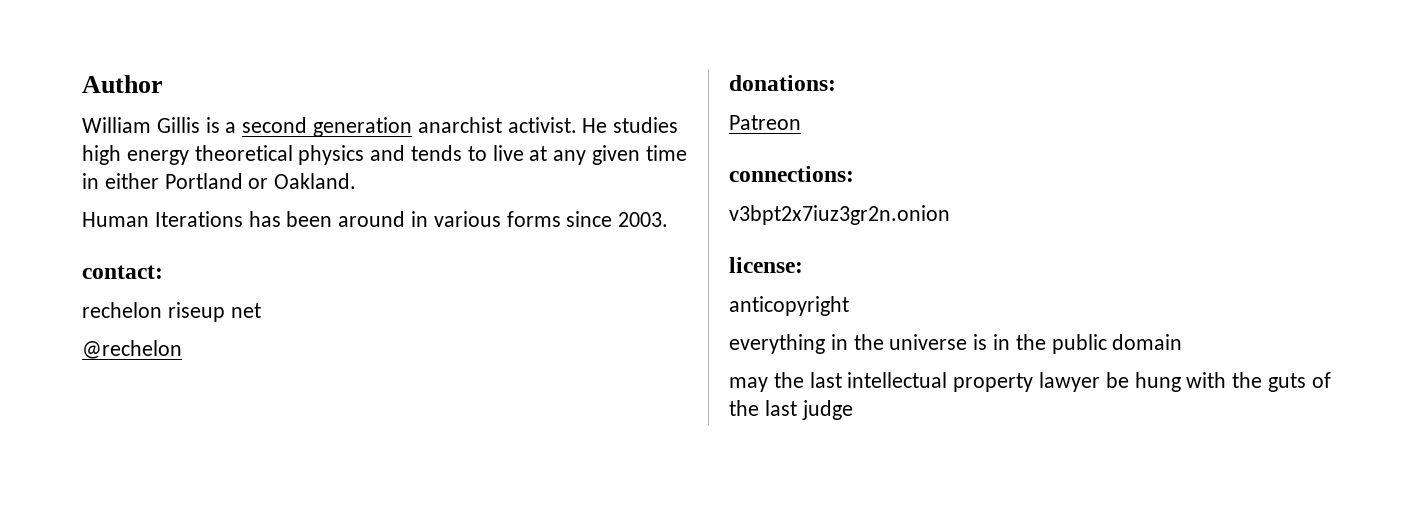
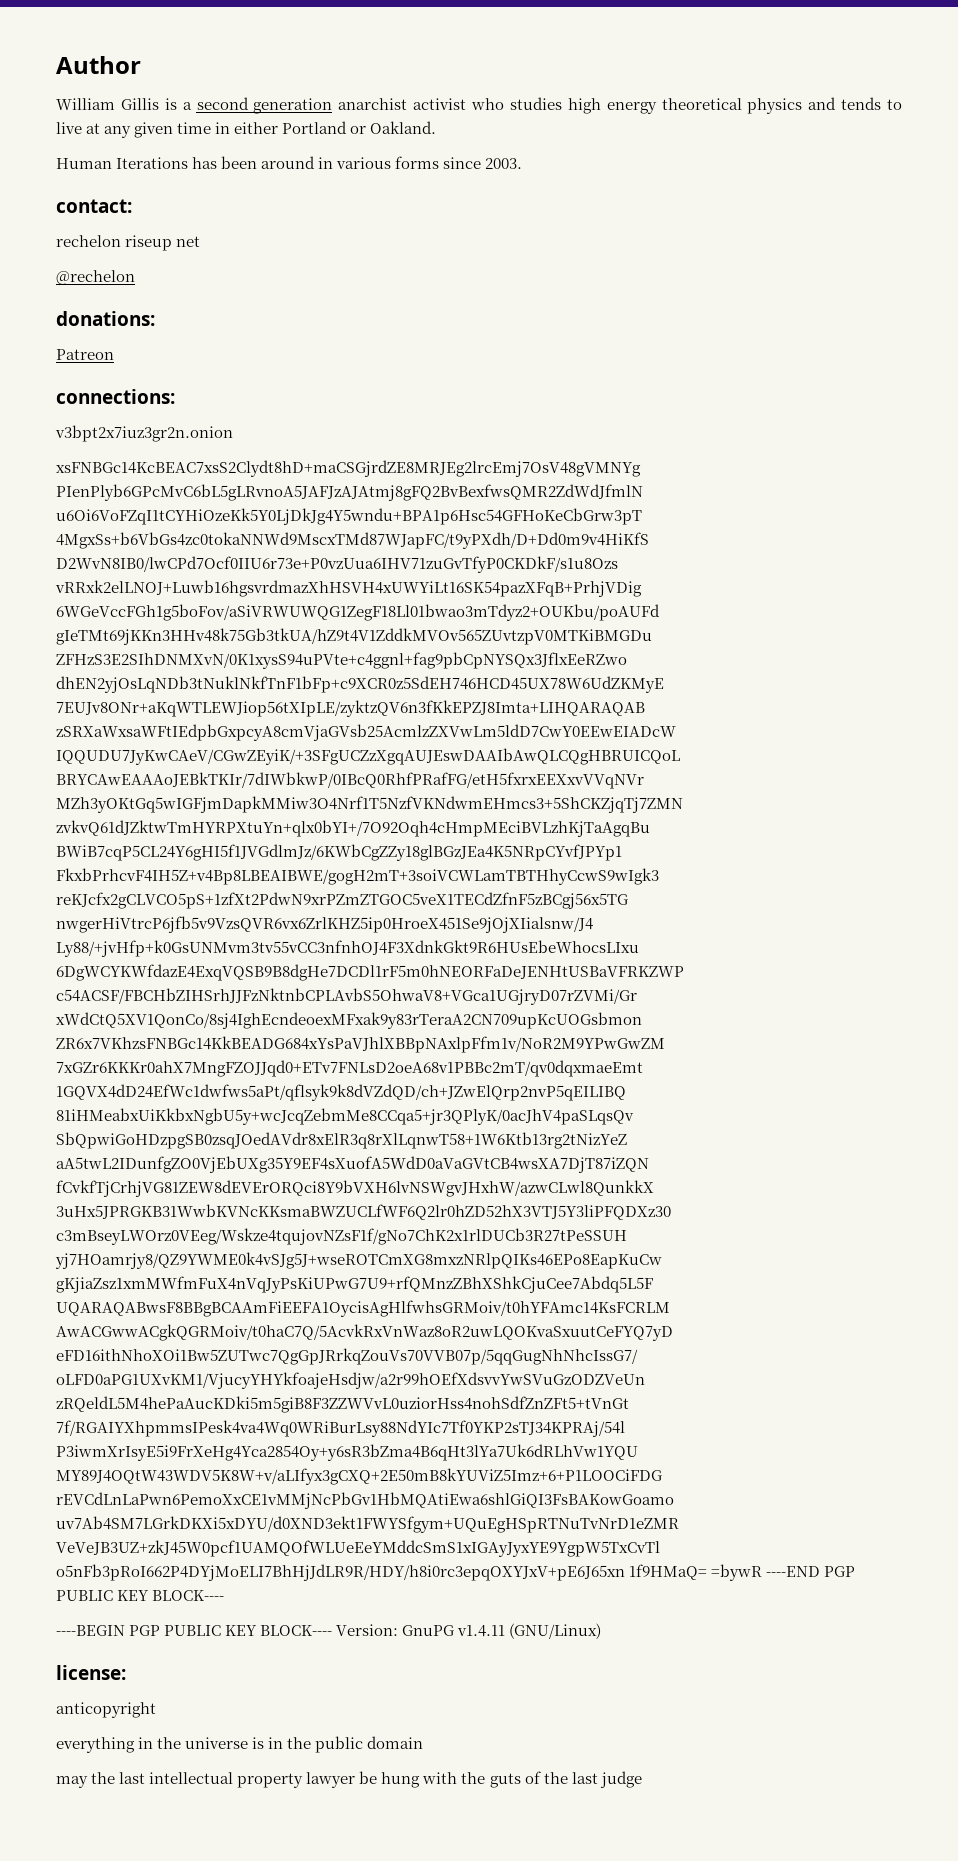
- William Gillis is a second generation anarchist activist. He studies high energy theoretical physics and tends to live at any given time in either Portland or Oakland.
+ William Gillis is a second generation anarchist activist who studies high energy theoretical physics and tends to live at any given time in either Portland or Oakland.
+ xsFNBGc14KcBEAC7xsS2Clydt8hD+maCSGjrdZE8MRJEg2lrcEmj7OsV48gVMNYg PIenPlyb6GPcMvC6bL5gLRvnoA5JAFJzAJAtmj8gFQ2BvBexfwsQMR2ZdWdJfmlN u6Oi6VoFZqI1tCYHiOzeKk5Y0LjDkJg4Y5wndu+BPA1p6Hsc54GFHoKeCbGrw3pT 4MgxSs+b6VbGs4zc0tokaNNWd9MscxTMd87WJapFC/t9yPXdh/D+Dd0m9v4HiKfS D2WvN8IB0/lwCPd7Ocf0IIU6r73e+P0vzUua6IHV71zuGvTfyP0CKDkF/s1u8Ozs vRRxk2elLNOJ+Luwb16hgsvrdmazXhHSVH4xUWYiLt16SK54pazXFqB+PrhjVDig 6WGeVccFGh1g5boFov/aSiVRWUWQG1ZegF18Ll01bwao3mTdyz2+OUKbu/poAUFd gIeTMt69jKKn3HHv48k75Gb3tkUA/hZ9t4V1ZddkMVOv565ZUvtzpV0MTKiBMGDu ZFHzS3E2SIhDNMXvN/0K1xysS94uPVte+c4ggnl+fag9pbCpNYSQx3JflxEeRZwo dhEN2yjOsLqNDb3tNuklNkfTnF1bFp+c9XCR0z5SdEH746HCD45UX78W6UdZKMyE 7EUJv8ONr+aKqWTLEWJiop56tXIpLE/zyktzQV6n3fKkEPZJ8Imta+LIHQARAQAB zSRXaWxsaWFtIEdpbGxpcyA8cmVjaGVsb25AcmlzZXVwLm5ldD7CwY0EEwEIADcW IQQUDU7JyKwCAeV/CGwZEyiK/+3SFgUCZzXgqAUJEswDAAIbAwQLCQgHBRUICQoL BRYCAwEAAAoJEBkTKIr/7dIWbkwP/0IBcQ0RhfPRafFG/etH5fxrxEEXxvVVqNVr MZh3yOKtGq5wIGFjmDapkMMiw3O4Nrf1T5NzfVKNdwmEHmcs3+5ShCKZjqTj7ZMN zvkvQ61dJZktwTmHYRPXtuYn+qlx0bYI+/7O92Oqh4cHmpMEciBVLzhKjTaAgqBu BWiB7cqP5CL24Y6gHI5f1JVGdlmJz/6KWbCgZZy18glBGzJEa4K5NRpCYvfJPYp1 FkxbPrhcvF4IH5Z+v4Bp8LBEAIBWE/gogH2mT+3soiVCWLamTBTHhyCcwS9wIgk3 reKJcfx2gCLVCO5pS+1zfXt2PdwN9xrPZmZTGOC5veX1TECdZfnF5zBCgj56x5TG nwgerHiVtrcP6jfb5v9VzsQVR6vx6ZrlKHZ5ip0HroeX451Se9jOjXIialsnw/J4 Ly88/+jvHfp+k0GsUNMvm3tv55vCC3nfnhOJ4F3XdnkGkt9R6HUsEbeWhocsLIxu 6DgWCYKWfdazE4ExqVQSB9B8dgHe7DCDl1rF5m0hNEORFaDeJENHtUSBaVFRKZWP c54ACSF/FBCHbZIHSrhJJFzNktnbCPLAvbS5OhwaV8+VGca1UGjryD07rZVMi/Gr xWdCtQ5XV1QonCo/8sj4IghEcndeoexMFxak9y83rTeraA2CN709upKcUOGsbmon ZR6x7VKhzsFNBGc14KkBEADG684xYsPaVJhlXBBpNAxlpFfm1v/NoR2M9YPwGwZM 7xGZr6KKKr0ahX7MngFZOJJqd0+ETv7FNLsD2oeA68v1PBBc2mT/qv0dqxmaeEmt 1GQVX4dD24EfWc1dwfws5aPt/qflsyk9k8dVZdQD/ch+JZwElQrp2nvP5qEILIBQ 81iHMeabxUiKkbxNgbU5y+wcJcqZebmMe8CCqa5+jr3QPlyK/0acJhV4paSLqsQv SbQpwiGoHDzpgSB0zsqJOedAVdr8xElR3q8rXlLqnwT58+1W6Ktb13rg2tNizYeZ aA5twL2IDunfgZO0VjEbUXg35Y9EF4sXuofA5WdD0aVaGVtCB4wsXA7DjT87iZQN fCvkfTjCrhjVG81ZEW8dEVErORQci8Y9bVXH6lvNSWgvJHxhW/azwCLwl8QunkkX 3uHx5JPRGKB31WwbKVNcKKsmaBWZUCLfWF6Q2lr0hZD52hX3VTJ5Y3liPFQDXz30 c3mBseyLWOrz0VEeg/Wskze4tqujovNZsF1f/gNo7ChK2x1rlDUCb3R27tPeSSUH yj7HOamrjy8/QZ9YWME0k4vSJg5J+wseROTCmXG8mxzNRlpQIKs46EPo8EapKuCw gKjiaZsz1xmMWfmFuX4nVqJyPsKiUPwG7U9+rfQMnzZBhXShkCjuCee7Abdq5L5F UQARAQABwsF8BBgBCAAmFiEEFA1OycisAgHlfwhsGRMoiv/t0hYFAmc14KsFCRLM AwACGwwACgkQGRMoiv/t0haC7Q/5AcvkRxVnWaz8oR2uwLQOKvaSxuutCeFYQ7yD eFD16ithNhoXOi1Bw5ZUTwc7QgGpJRrkqZouVs70VVB07p/5qqGugNhNhcIssG7/ oLFD0aPG1UXvKM1/VjucyYHYkfoajeHsdjw/a2r99hOEfXdsvvYwSVuGzODZVeUn zRQeldL5M4hePaAucKDki5m5giB8F3ZZWVvL0uziorHss4nohSdfZnZFt5+tVnGt 7f/RGAIYXhpmmsIPesk4va4Wq0WRiBurLsy88NdYIc7Tf0YKP2sTJ34KPRAj/54l P3iwmXrIsyE5i9FrXeHg4Yca2854Oy+y6sR3bZma4B6qHt3lYa7Uk6dRLhVw1YQU MY89J4OQtW43WDV5K8W+v/aLIfyx3gCXQ+2E50mB8kYUViZ5Imz+6+P1LOOCiFDG rEVCdLnLaPwn6PemoXxCE1vMMjNcPbGv1HbMQAtiEwa6shlGiQI3FsBAKowGoamo uv7Ab4SM7LGrkDKXi5xDYU/d0XND3ekt1FWYSfgym+UQuEgHSpRTNuTvNrD1eZMR VeVeJB3UZ+zkJ45W0pcf1UAMQOfWLUeEeYMddcSmS1xIGAyJyxYE9YgpW5TxCvTl o5nFb3pRoI662P4DYjMoELI7BhHjJdLR9R/HDY/h8i0rc3epqOXYJxV+pE6J65xn 1f9HMaQ= =bywR ----END PGP PUBLIC KEY BLOCK----
+ ----BEGIN PGP PUBLIC KEY BLOCK---- Version: GnuPG v1.4.11 (GNU/Linux)

